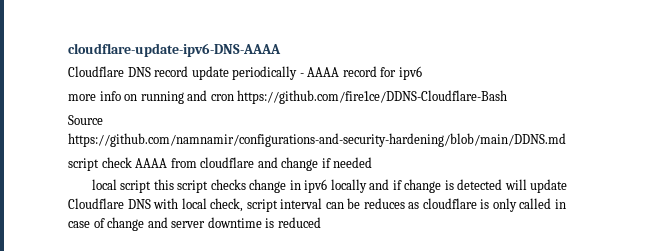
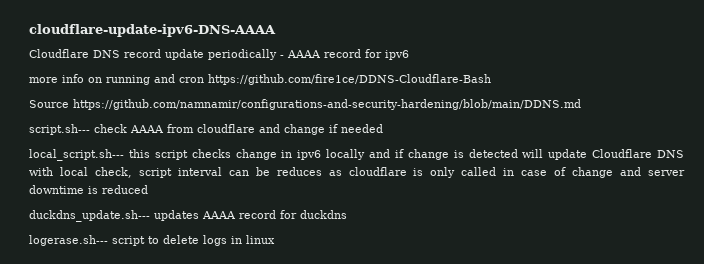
- script check AAAA from cloudflare and change if needed
+ script.sh--- check AAAA from cloudflare and change if needed
- local script this script checks change in ipv6 locally and if change is detected will update Cloudflare DNS with local check, script interval can be reduces as cloudflare is only called in case of change and server downtime is reduced
+ local_script.sh--- this script checks change in ipv6 locally and if change is detected will update Cloudflare DNS with local check, script interval can be reduces as cloudflare is only called in case of change and server downtime is reduced
+ duckdns_update.sh--- updates AAAA record for duckdns
+ logerase.sh--- script to delete logs in linux

